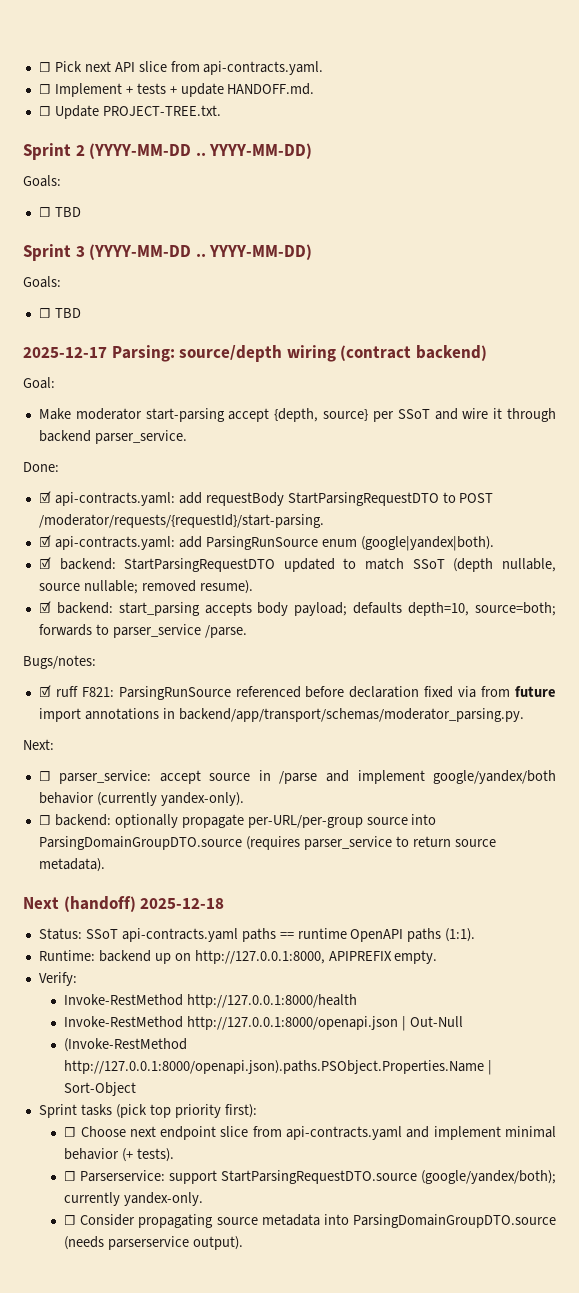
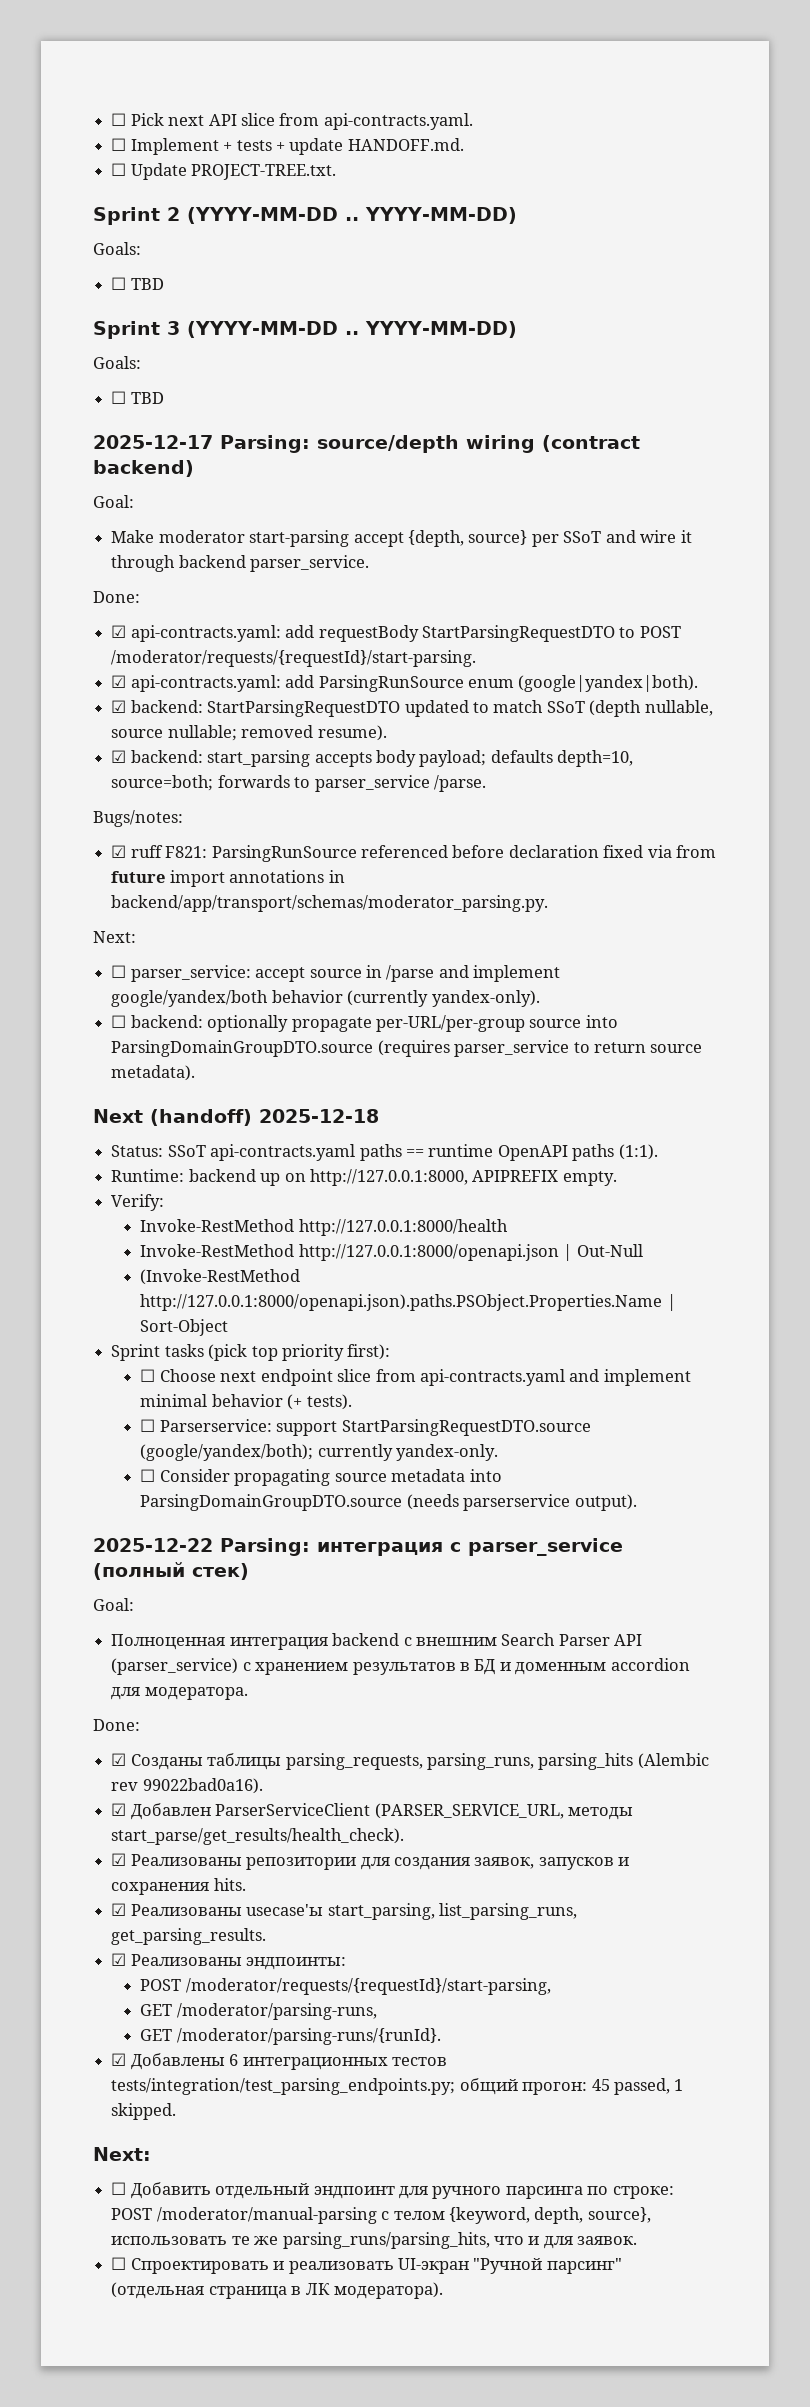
+ 2025-12-22 Parsing: интеграция с parser_service (полный стек)
+ Goal:
+ Полноценная интеграция backend с внешним Search Parser API (parser_service) с хранением результатов в БД и доменным accordion для модератора.
+ Done:
+ ☑ Созданы таблицы parsing_requests, parsing_runs, parsing_hits (Alembic rev 99022bad0a16).
+ ☑ Добавлен ParserServiceClient (PARSER_SERVICE_URL, методы start_parse/get_results/health_check).
+ ☑ Реализованы репозитории для создания заявок, запусков и сохранения hits.
+ ☑ Реализованы usecase'ы start_parsing, list_parsing_runs, get_parsing_results.
+ ☑ Реализованы эндпоинты:
+ POST /moderator/requests/{requestId}/start-parsing,
+ GET /moderator/parsing-runs,
+ GET /moderator/parsing-runs/{runId}.
+ ☑ Добавлены 6 интеграционных тестов tests/integration/test_parsing_endpoints.py; общий прогон: 45 passed, 1 skipped.
+ Next:
+ ☐ Добавить отдельный эндпоинт для ручного парсинга по строке: POST /moderator/manual-parsing с телом {keyword, depth, source}, использовать те же parsing_runs/parsing_hits, что и для заявок.
+ ☐ Спроектировать и реализовать UI-экран "Ручной парсинг" (отдельная страница в ЛК модератора).

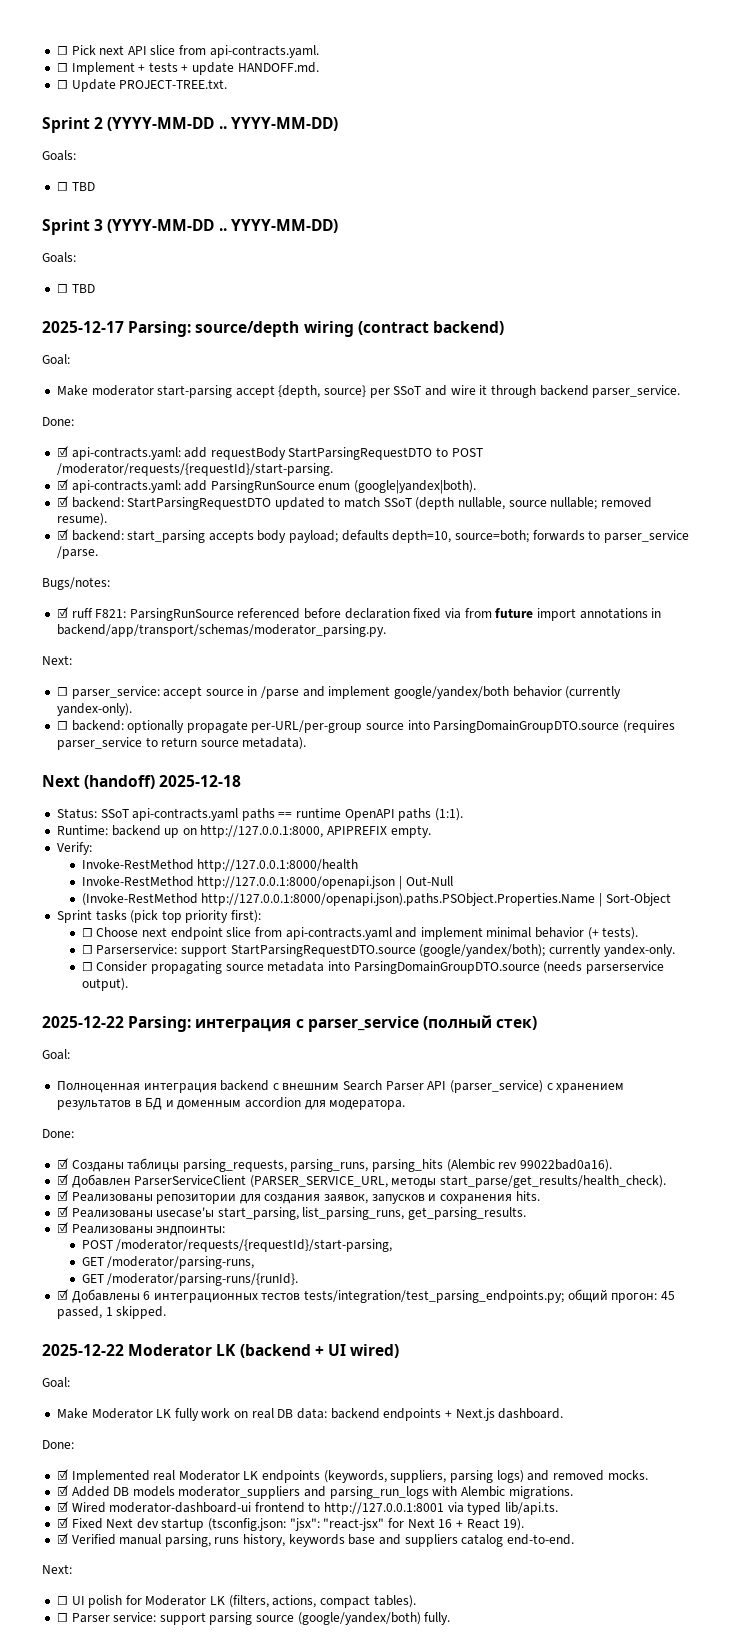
  ☑ Добавлены 6 интеграционных тестов tests/integration/test_parsing_endpoints.py; общий прогон: 45 passed, 1 skipped.
+ 2025-12-22 Moderator LK (backend + UI wired)
+ Goal:
+ Make Moderator LK fully work on real DB data: backend endpoints + Next.js dashboard.
+ Done:
+ ☑ Implemented real Moderator LK endpoints (keywords, suppliers, parsing logs) and removed mocks.
+ ☑ Added DB models moderator_suppliers and parsing_run_logs with Alembic migrations.
+ ☑ Wired moderator-dashboard-ui frontend to http://127.0.0.1:8001 via typed lib/api.ts.
+ ☑ Fixed Next dev startup (tsconfig.json: "jsx": "react-jsx" for Next 16 + React 19).
+ ☑ Verified manual parsing, runs history, keywords base and suppliers catalog end-to-end.
  Next:
- ☐ Добавить отдельный эндпоинт для ручного парсинга по строке: POST /moderator/manual-parsing с телом {keyword, depth, source}, использовать те же parsing_runs/parsing_hits, что и для заявок.
- ☐ Спроектировать и реализовать UI-экран "Ручной парсинг" (отдельная страница в ЛК модератора).
+ ☐ UI polish for Moderator LK (filters, actions, compact tables).
+ ☐ Parser service: support parsing source (google/yandex/both) fully.

